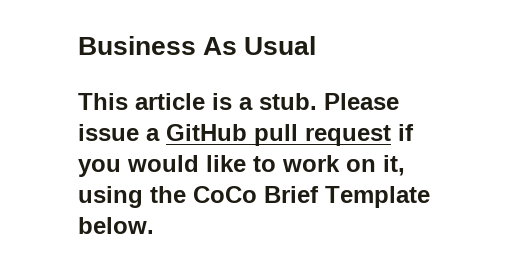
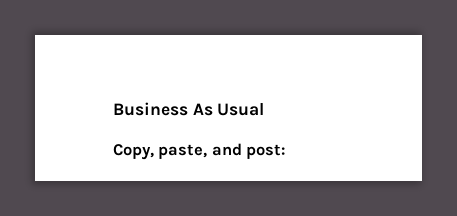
- This article is a stub. Please issue a GitHub pull request if you would like to work on it, using the CoCo Brief Template below.
+ Copy, paste, and post:

